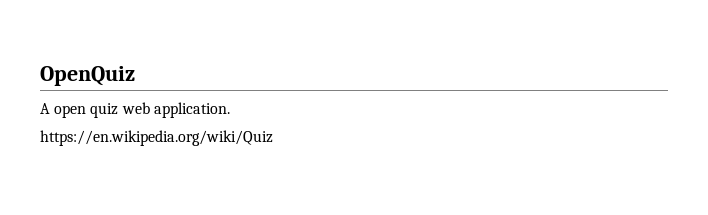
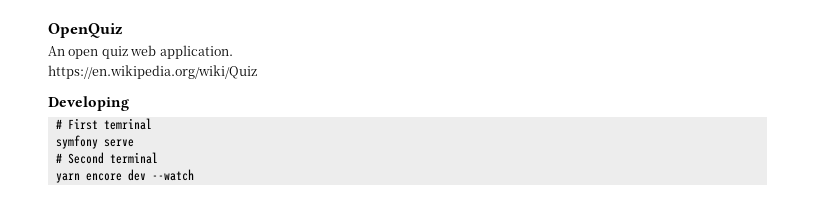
- A open quiz web application.
+ An open quiz web application.
+ Developing
+ # First temrinal
+ symfony serve
+ # Second terminal
+ yarn encore dev --watch

